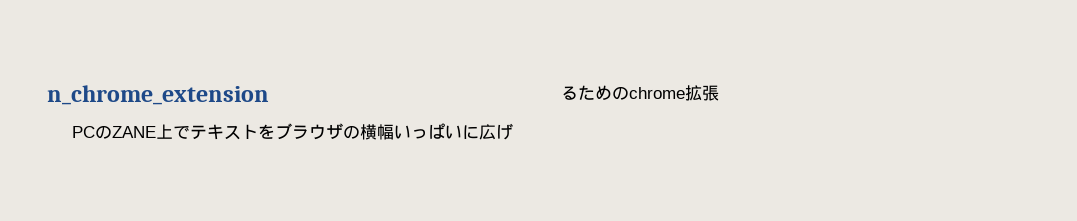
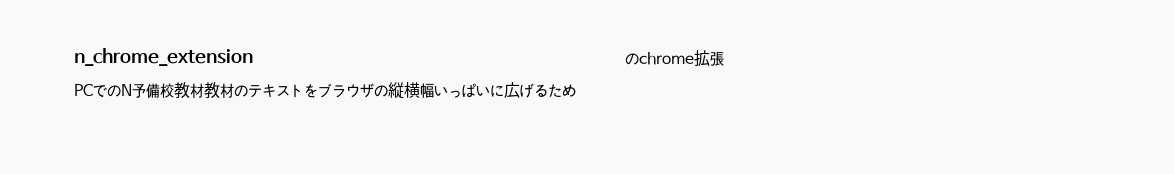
- PCのZANE上でテキストをブラウザの横幅いっぱいに広げるためのchrome拡張
+ PCでのN予備校教材教材のテキストをブラウザの縦横幅いっぱいに広げるためのchrome拡張

